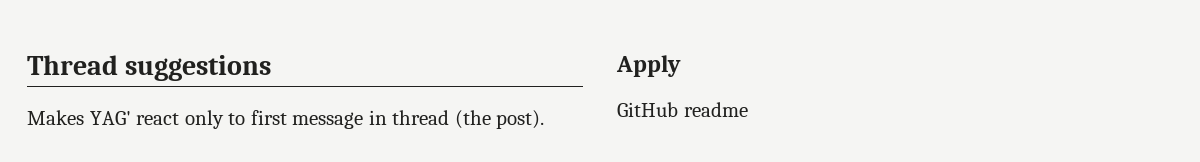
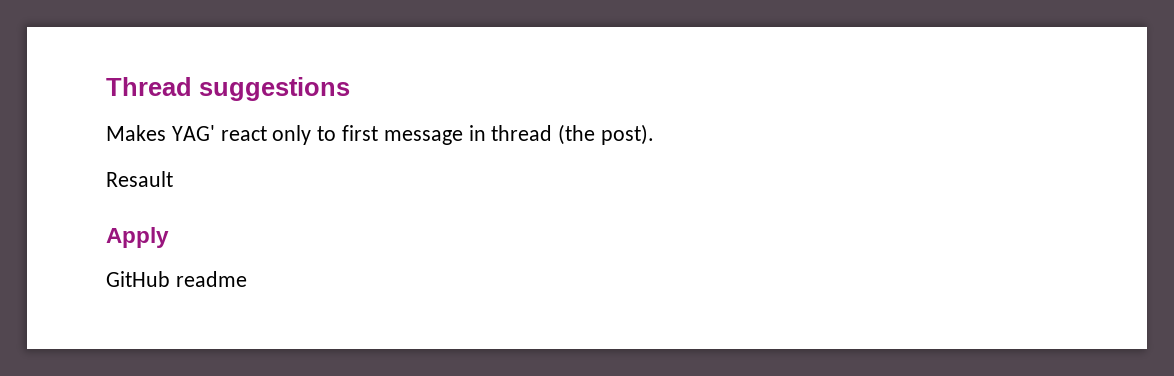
+ Resault

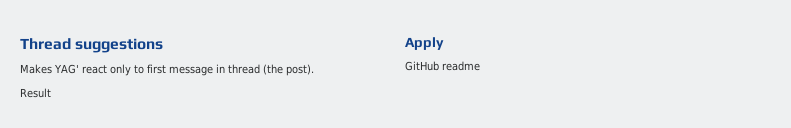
- Resault
+ Result

